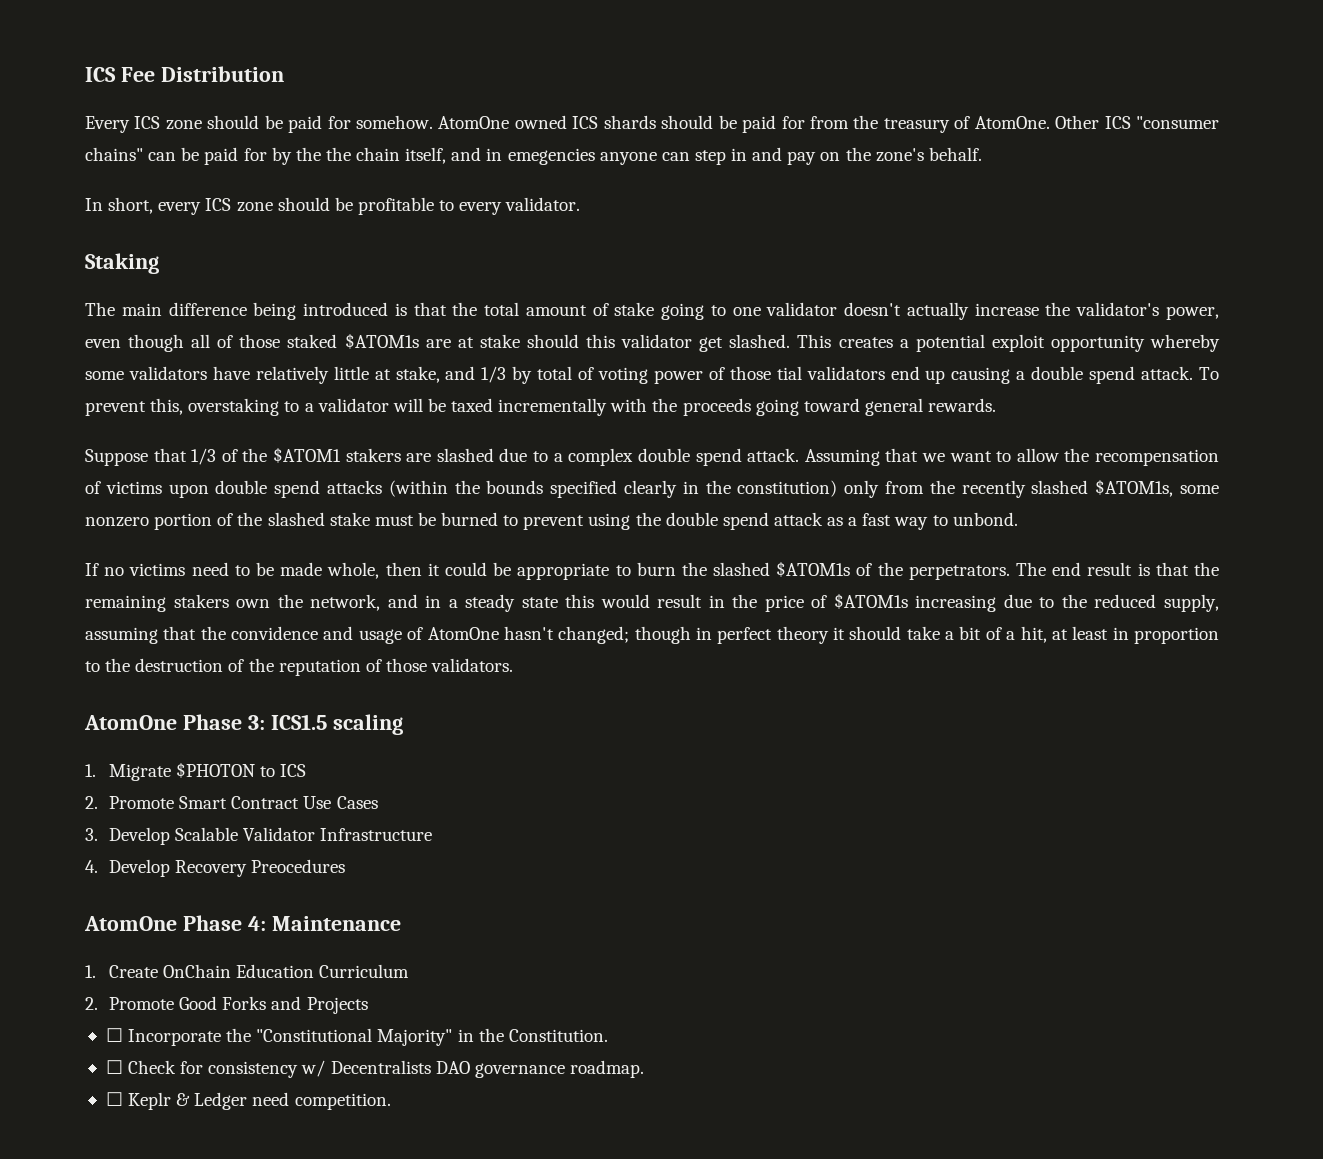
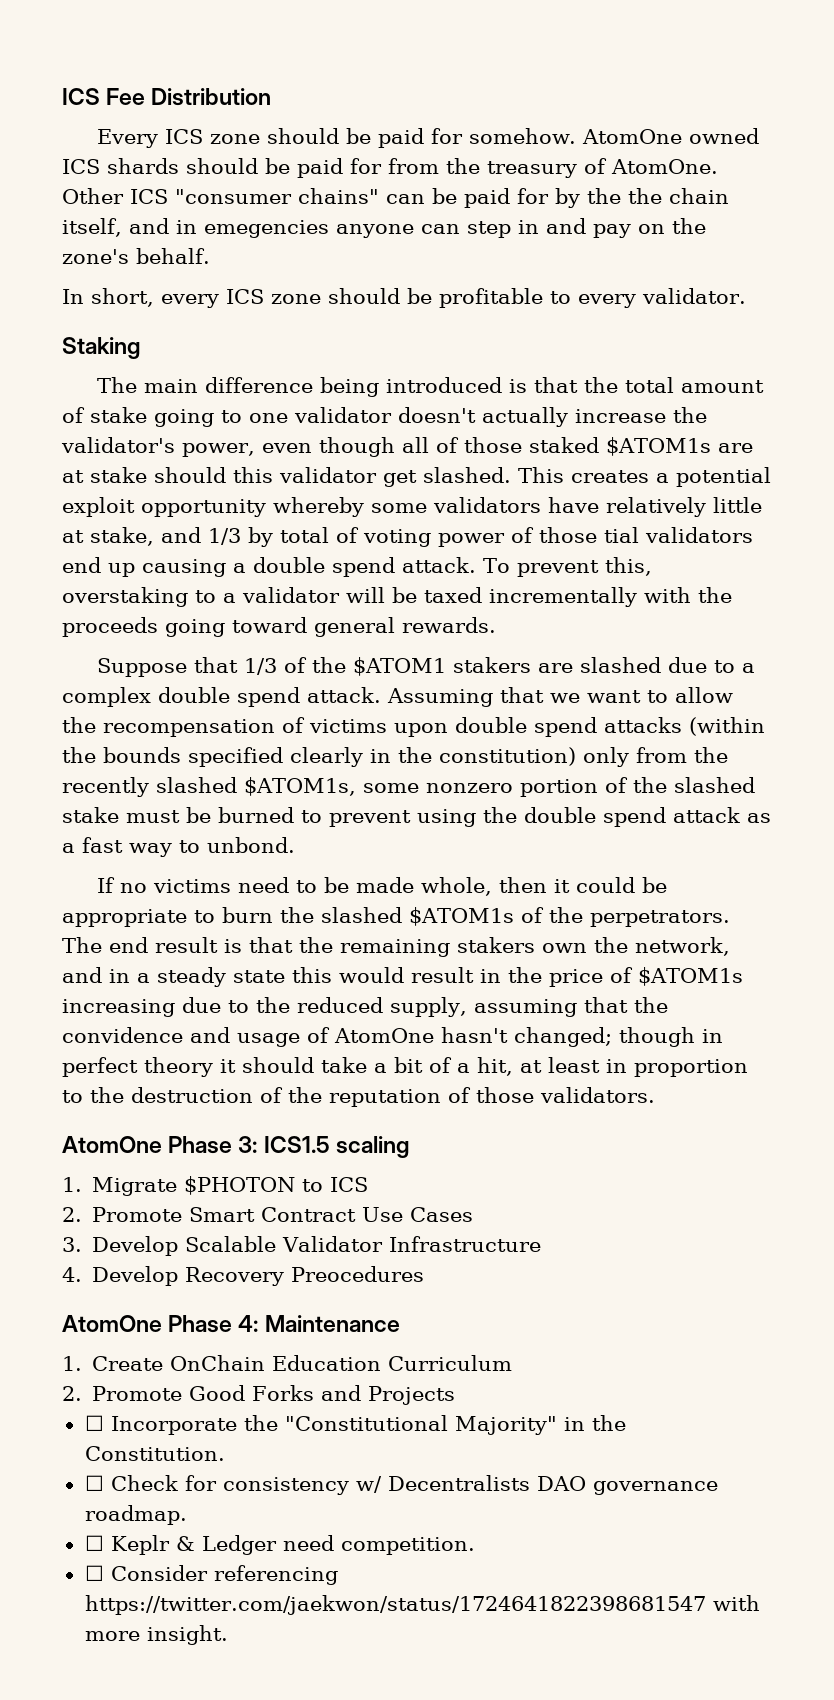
+ ☐ Consider referencing https://twitter.com/jaekwon/status/1724641822398681547 with more insight.

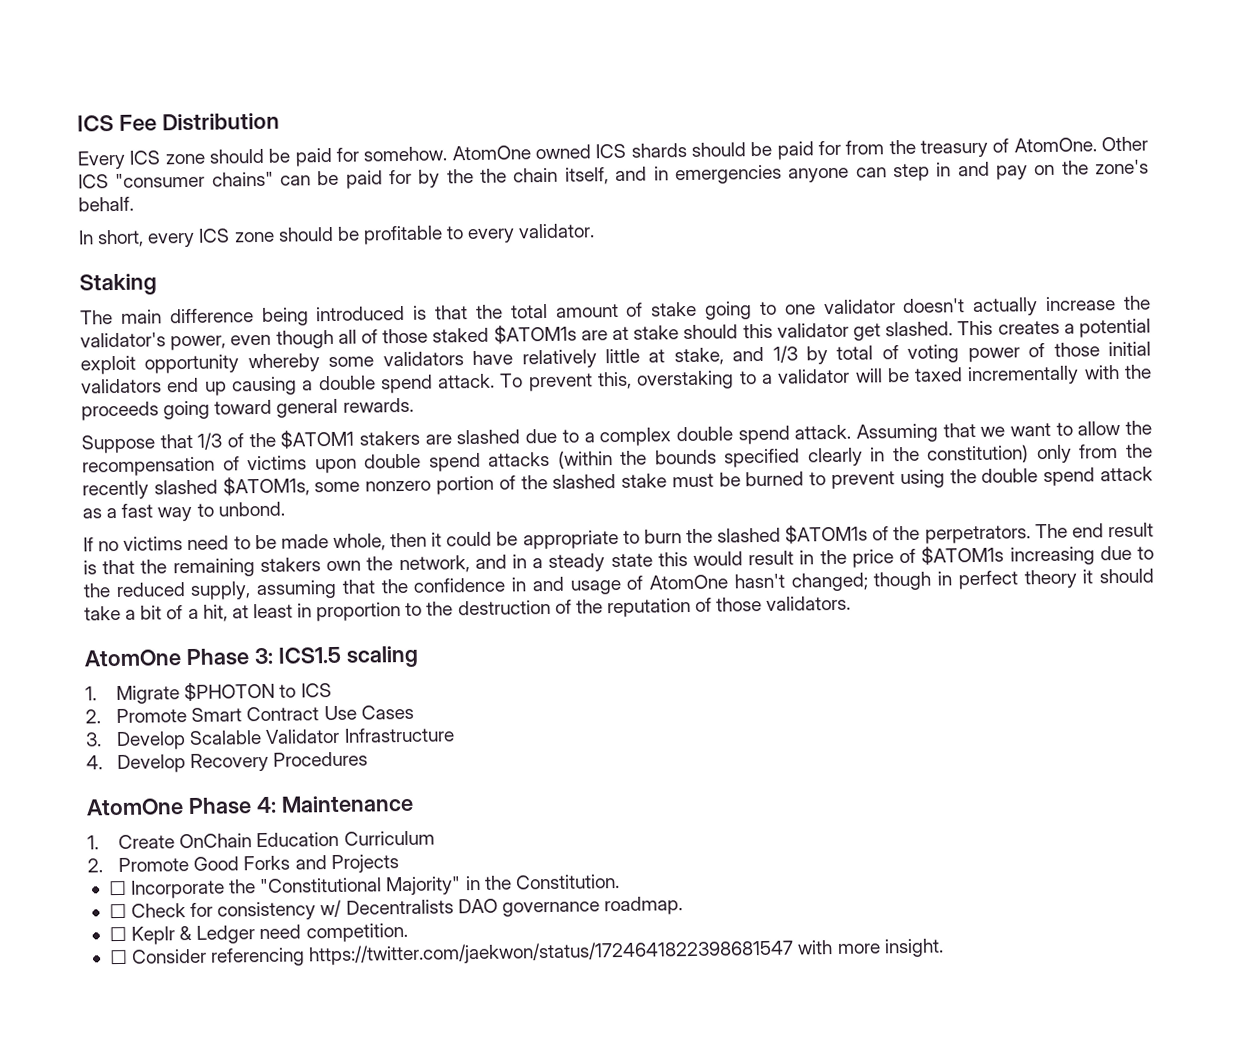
- Other ICS "consumer chains" can be paid for by the the chain itself, and in emegencies anyone can step in and pay on the zone's behalf.
+ Other ICS "consumer chains" can be paid for by the the chain itself, and in emergencies anyone can step in and pay on the zone's behalf.
- This creates a potential exploit opportunity whereby some validators have relatively little at stake, and 1/3 by total of voting power of those tial validators end up causing a double spend attack.
+ This creates a potential exploit opportunity whereby some validators have relatively little at stake, and 1/3 by total of voting power of those initial validators end up causing a double spend attack.
- The end result is that the remaining stakers own the network, and in a steady state this would result in the price of $ATOM1s increasing due to the reduced supply, assuming that the convidence and usage of AtomOne hasn't changed;
+ The end result is that the remaining stakers own the network, and in a steady state this would result in the price of $ATOM1s increasing due to the reduced supply, assuming that the confidence in and usage of AtomOne hasn't changed;
- 4. Develop Recovery Preocedures
+ 4. Develop Recovery Procedures

